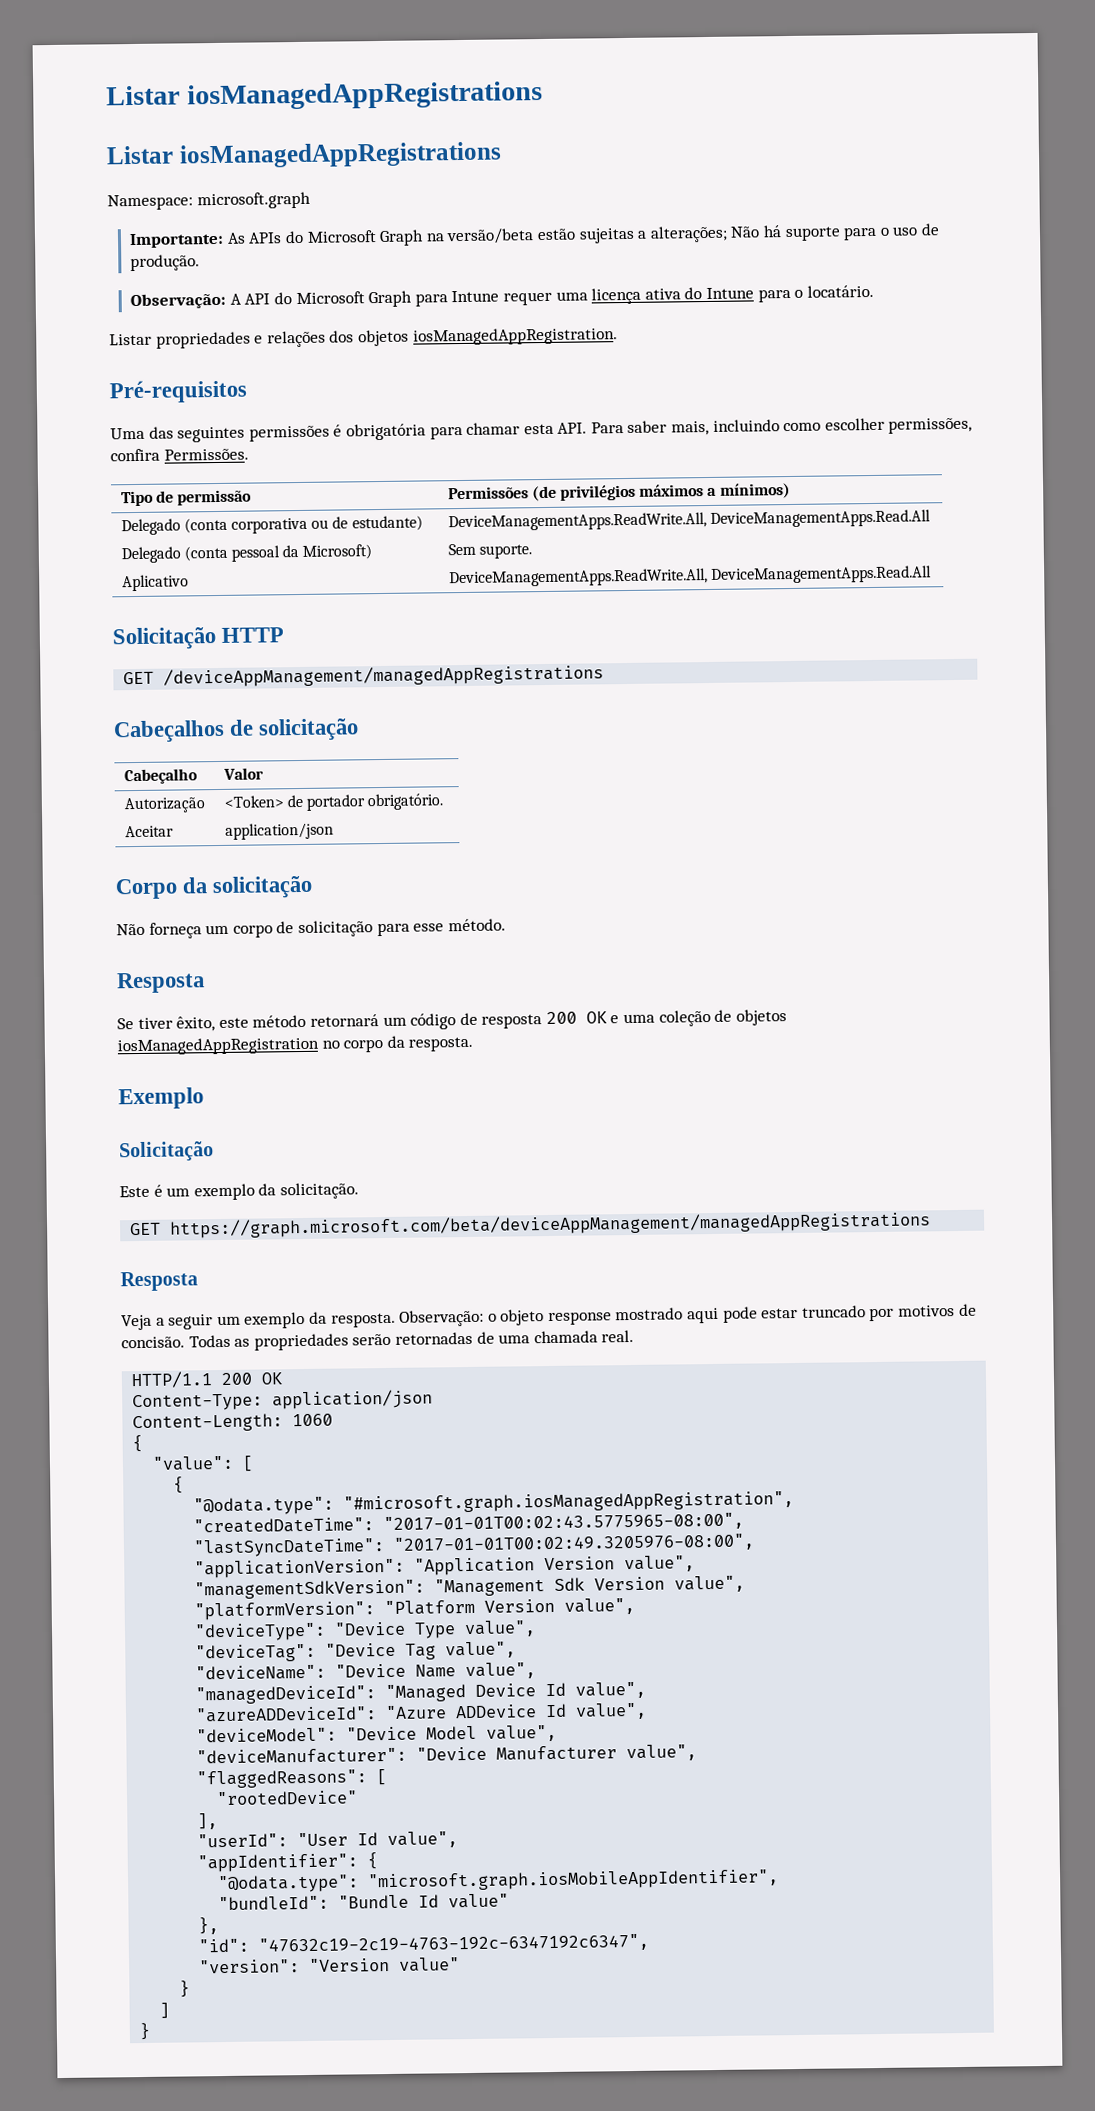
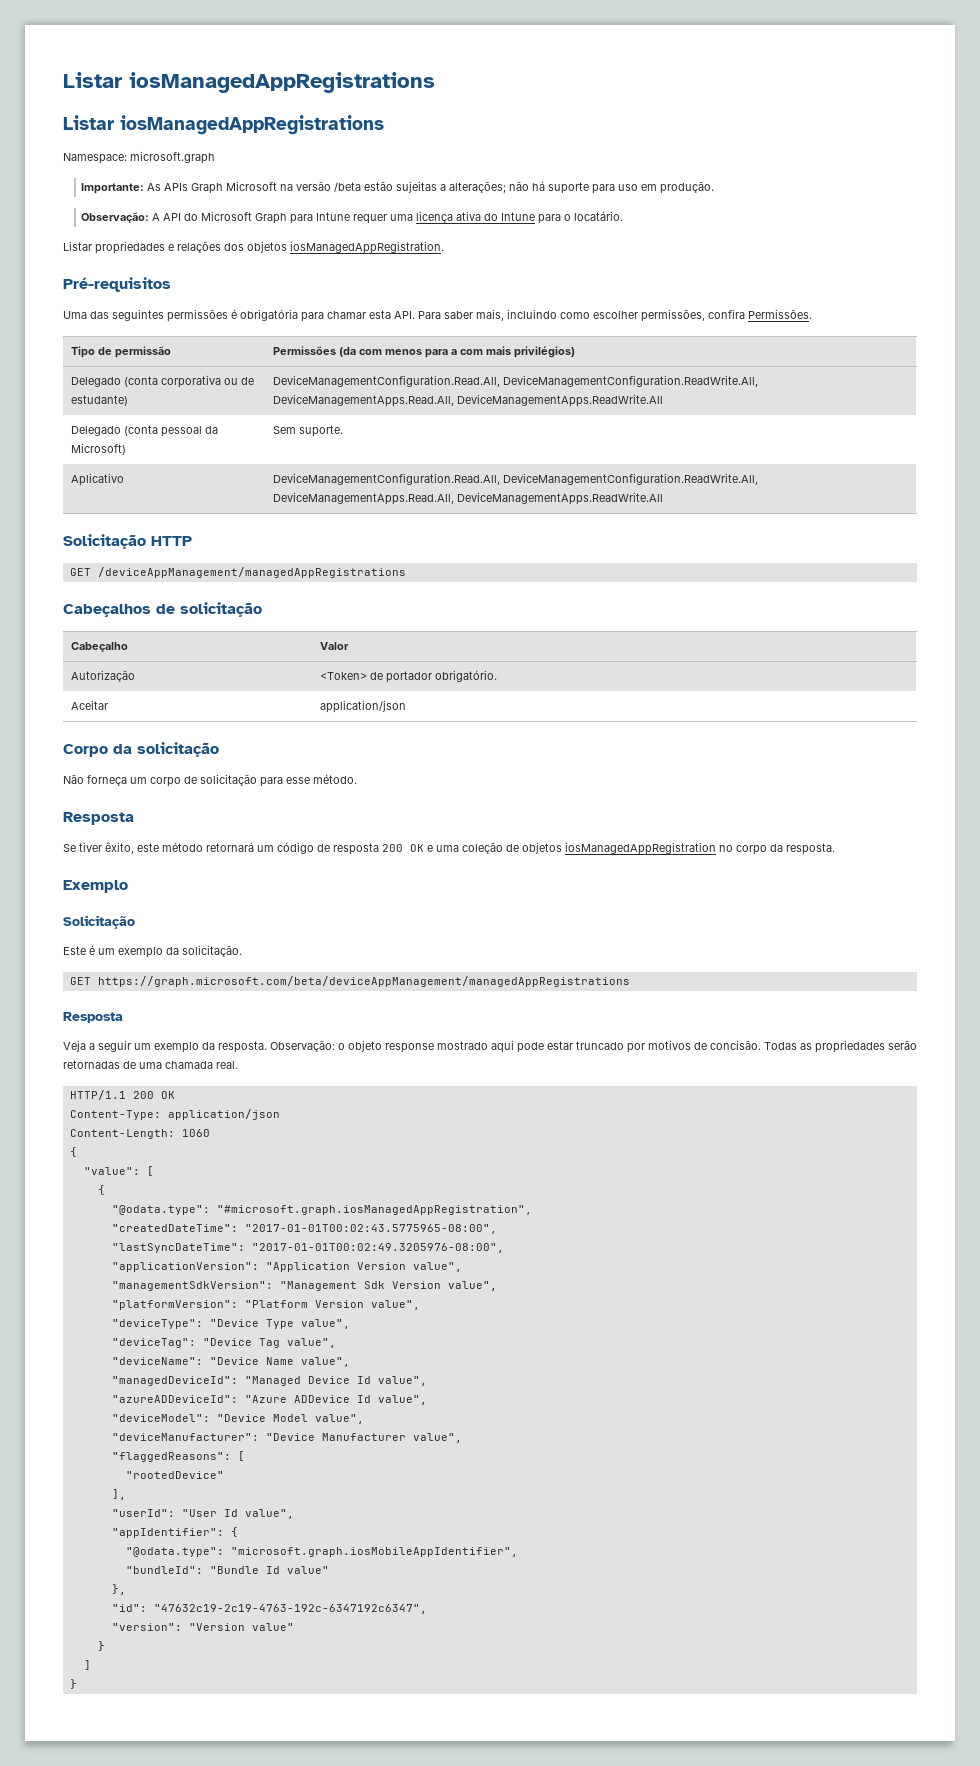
- Importante: As APIs do Microsoft Graph na versão/beta estão sujeitas a alterações; Não há suporte para o uso de produção.
+ Importante: As APIs Graph Microsoft na versão /beta estão sujeitas a alterações; não há suporte para uso em produção.
- Tipo de permissão | Permissões (de privilégios máximos a mínimos)
+ Tipo de permissão | Permissões (da com menos para a com mais privilégios)
- Delegado (conta corporativa ou de estudante) | DeviceManagementApps.ReadWrite.All, DeviceManagementApps.Read.All
+ Delegado (conta corporativa ou de estudante) | DeviceManagementConfiguration.Read.All, DeviceManagementConfiguration.ReadWrite.All, DeviceManagementApps.Read.All, DeviceManagementApps.ReadWrite.All
- Aplicativo | DeviceManagementApps.ReadWrite.All, DeviceManagementApps.Read.All
+ Aplicativo | DeviceManagementConfiguration.Read.All, DeviceManagementConfiguration.ReadWrite.All, DeviceManagementApps.Read.All, DeviceManagementApps.ReadWrite.All

